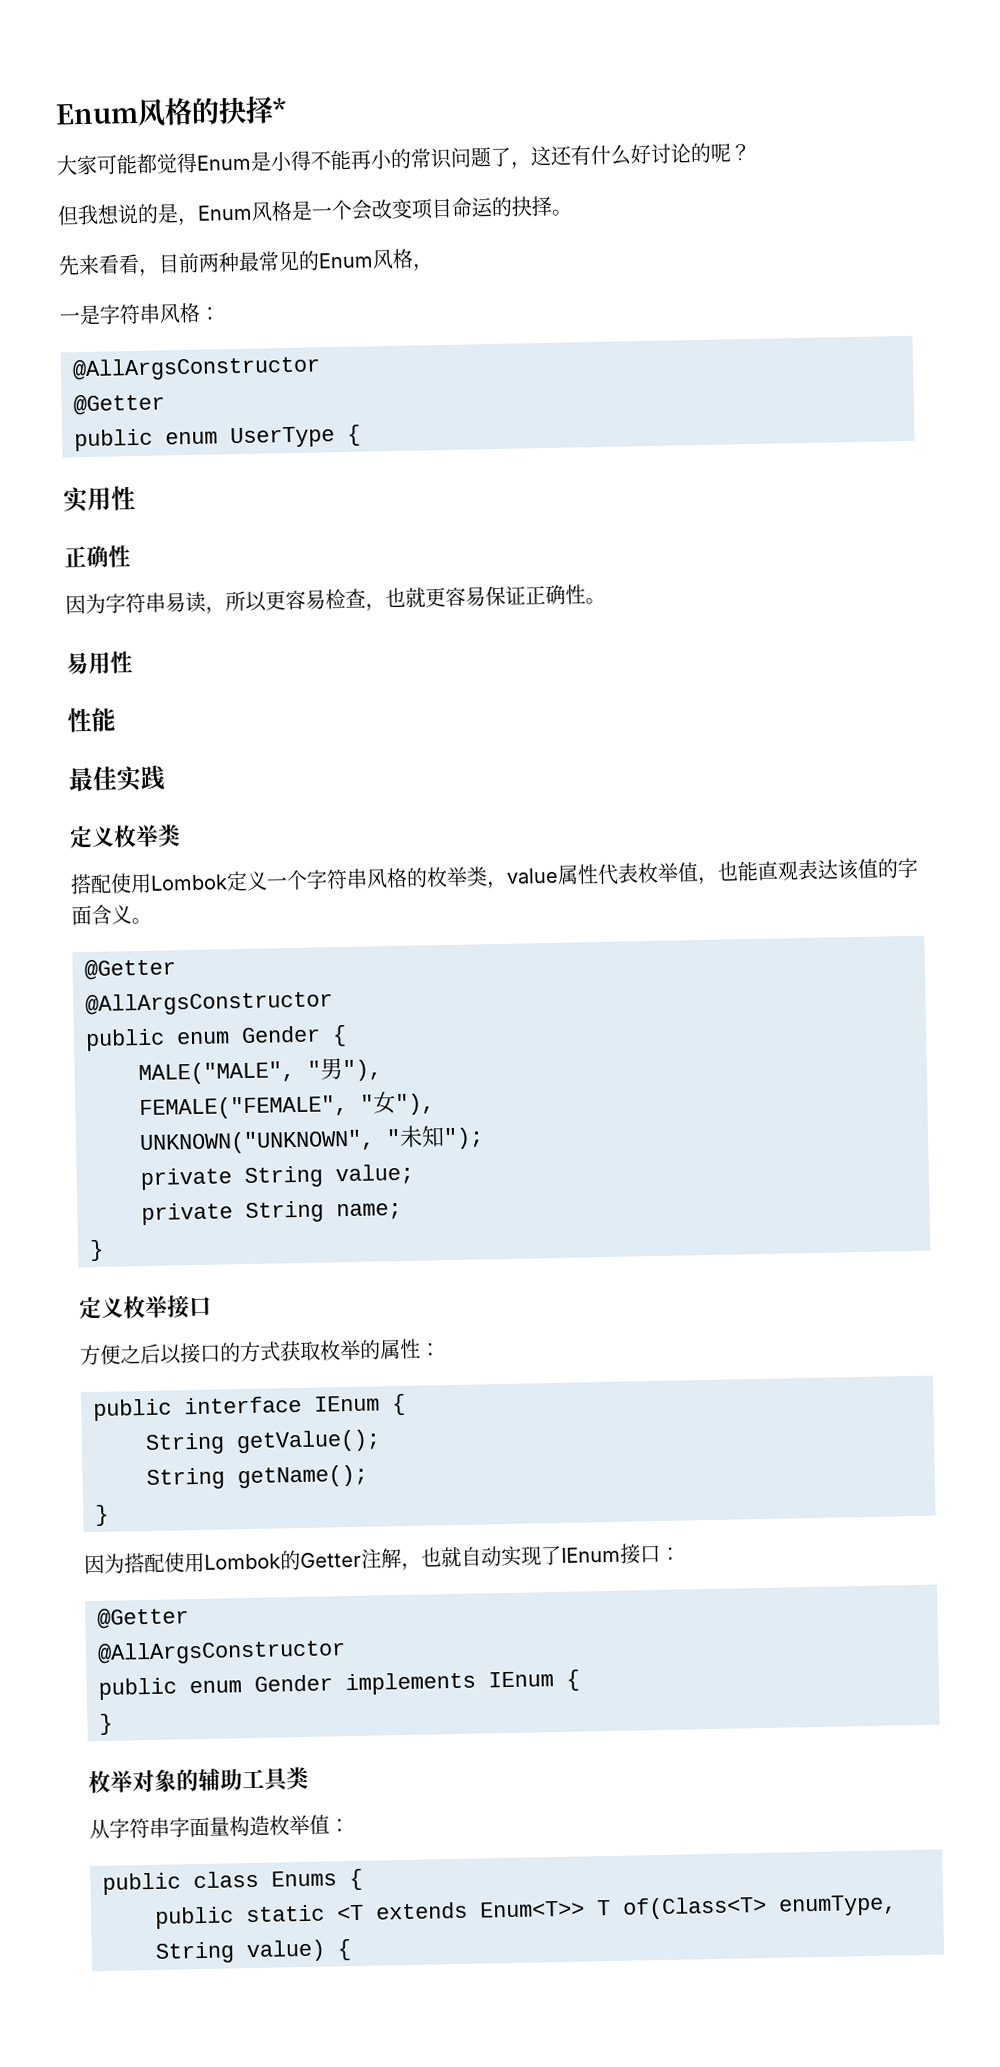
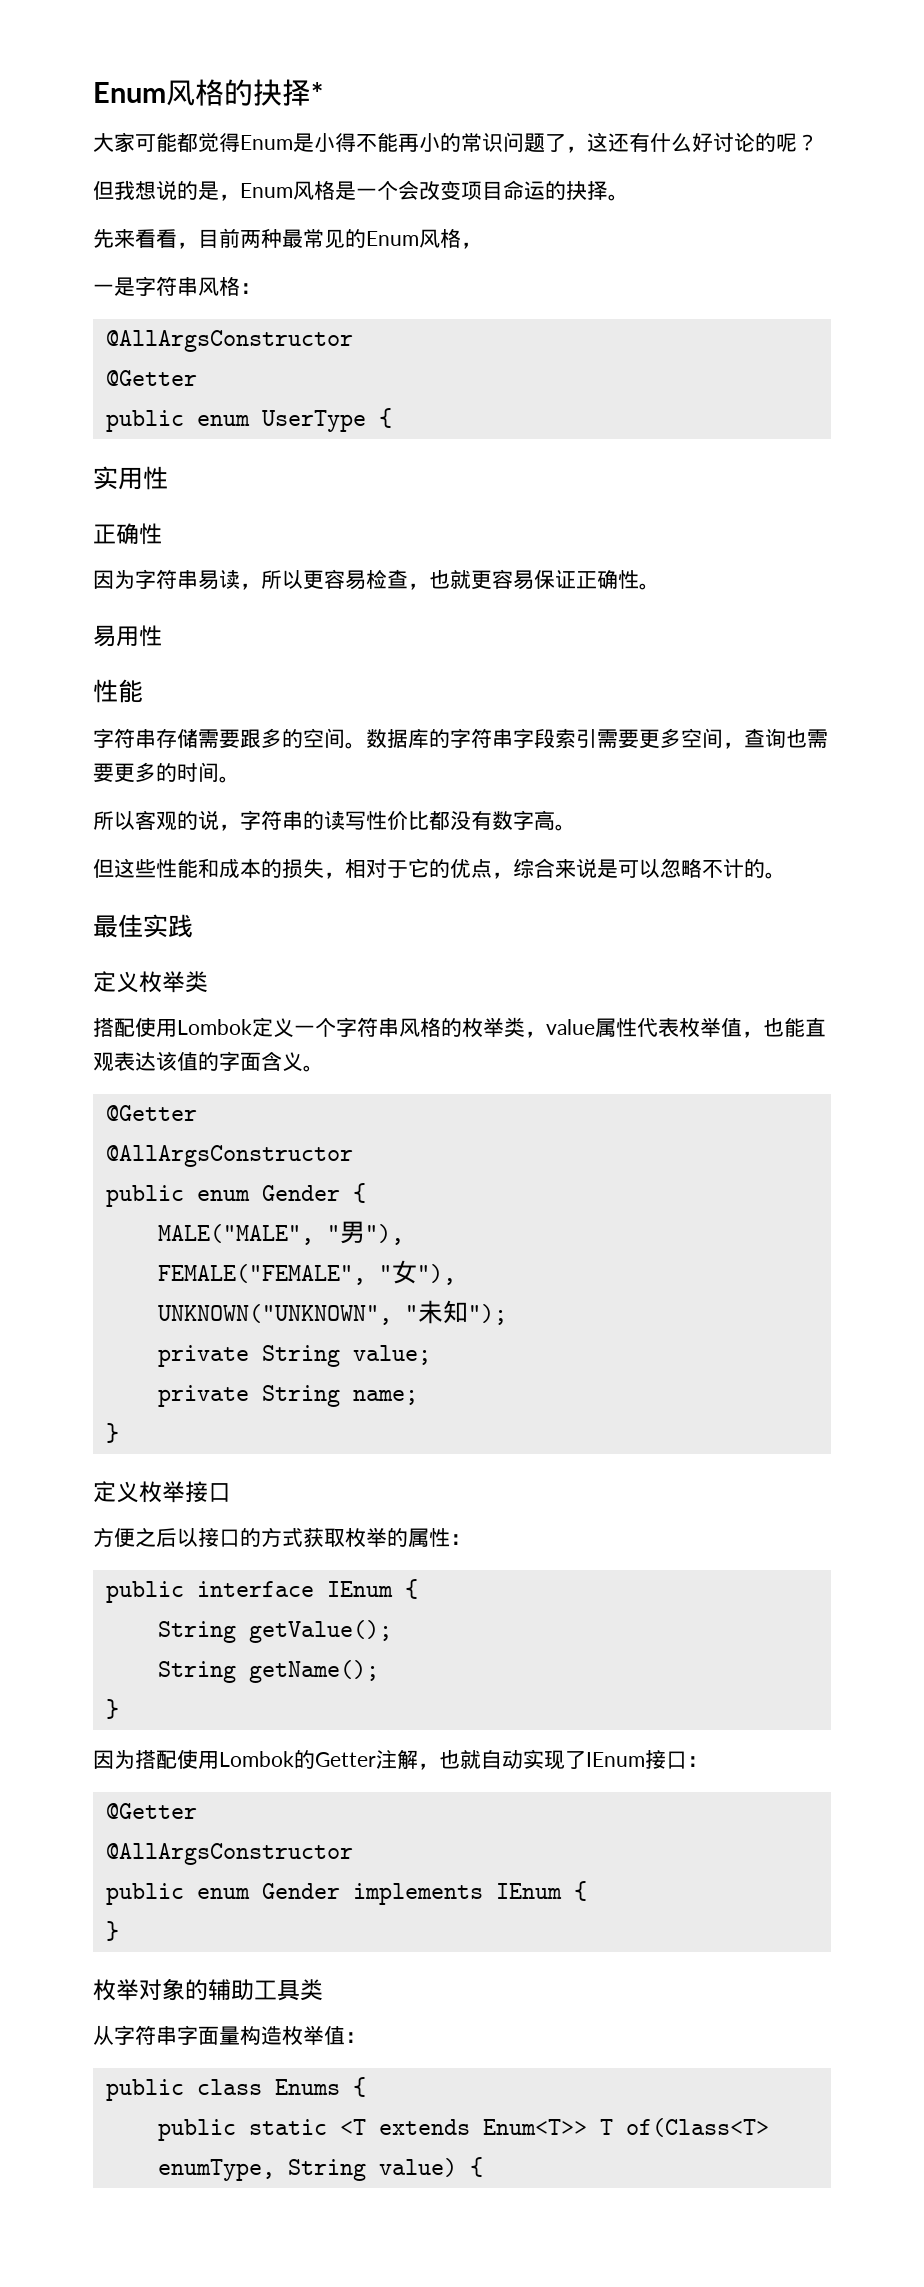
+ 字符串存储需要跟多的空间。数据库的字符串字段索引需要更多空间，查询也需要更多的时间。
+ 所以客观的说，字符串的读写性价比都没有数字高。
+ 但这些性能和成本的损失，相对于它的优点，综合来说是可以忽略不计的。

